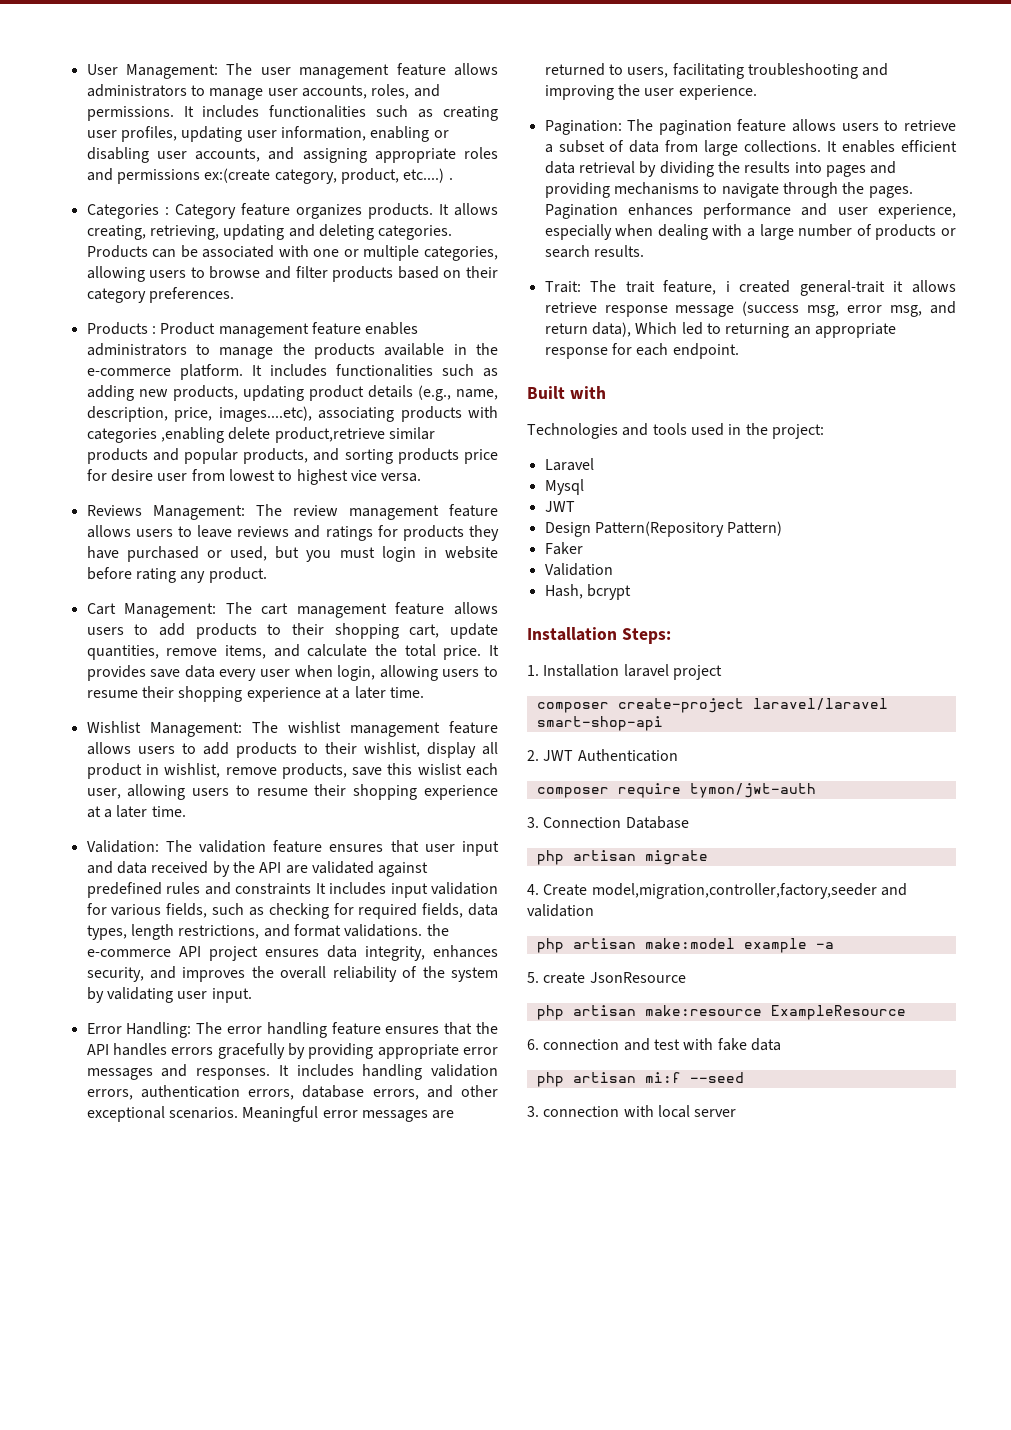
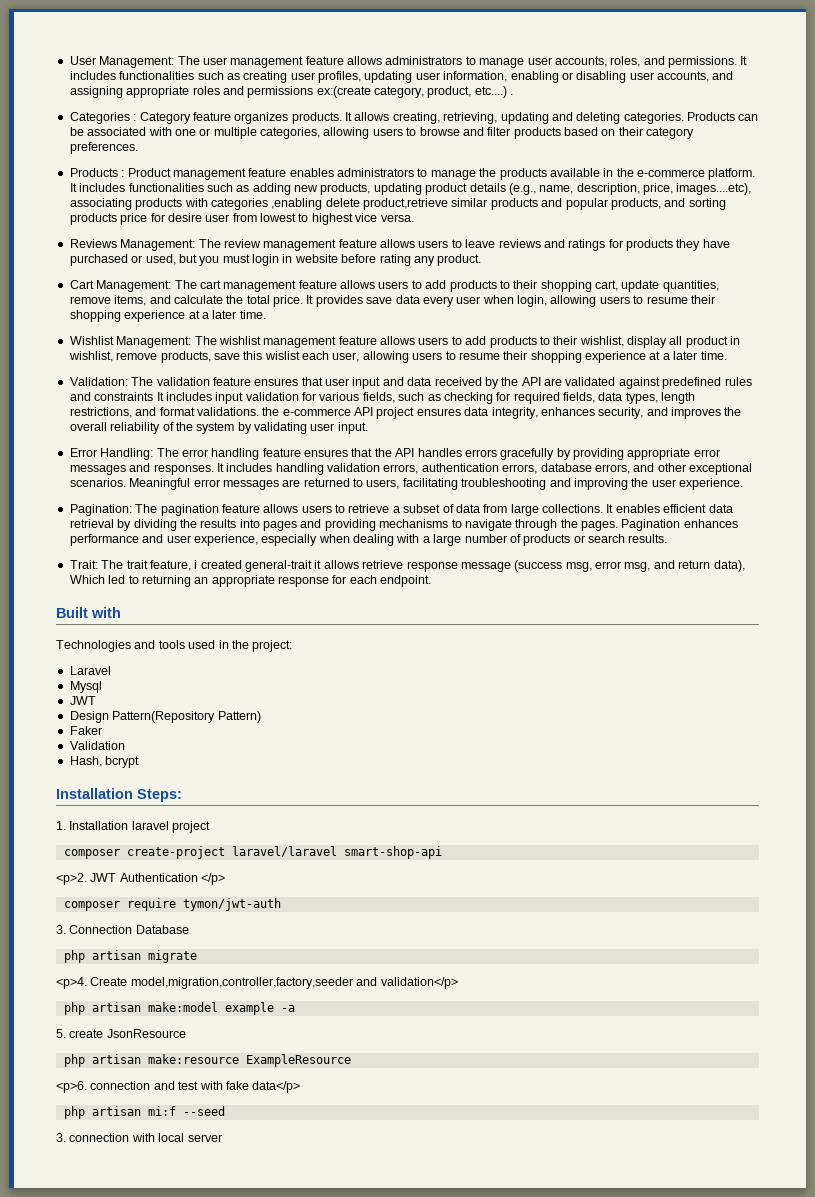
- 2. JWT Authentication
+ <p>2. JWT Authentication </p>
- 4. Create model,migration,controller,factory,seeder and validation
+ <p>4. Create model,migration,controller,factory,seeder and validation</p>
- 6. connection and test with fake data
+ <p>6. connection and test with fake data</p>

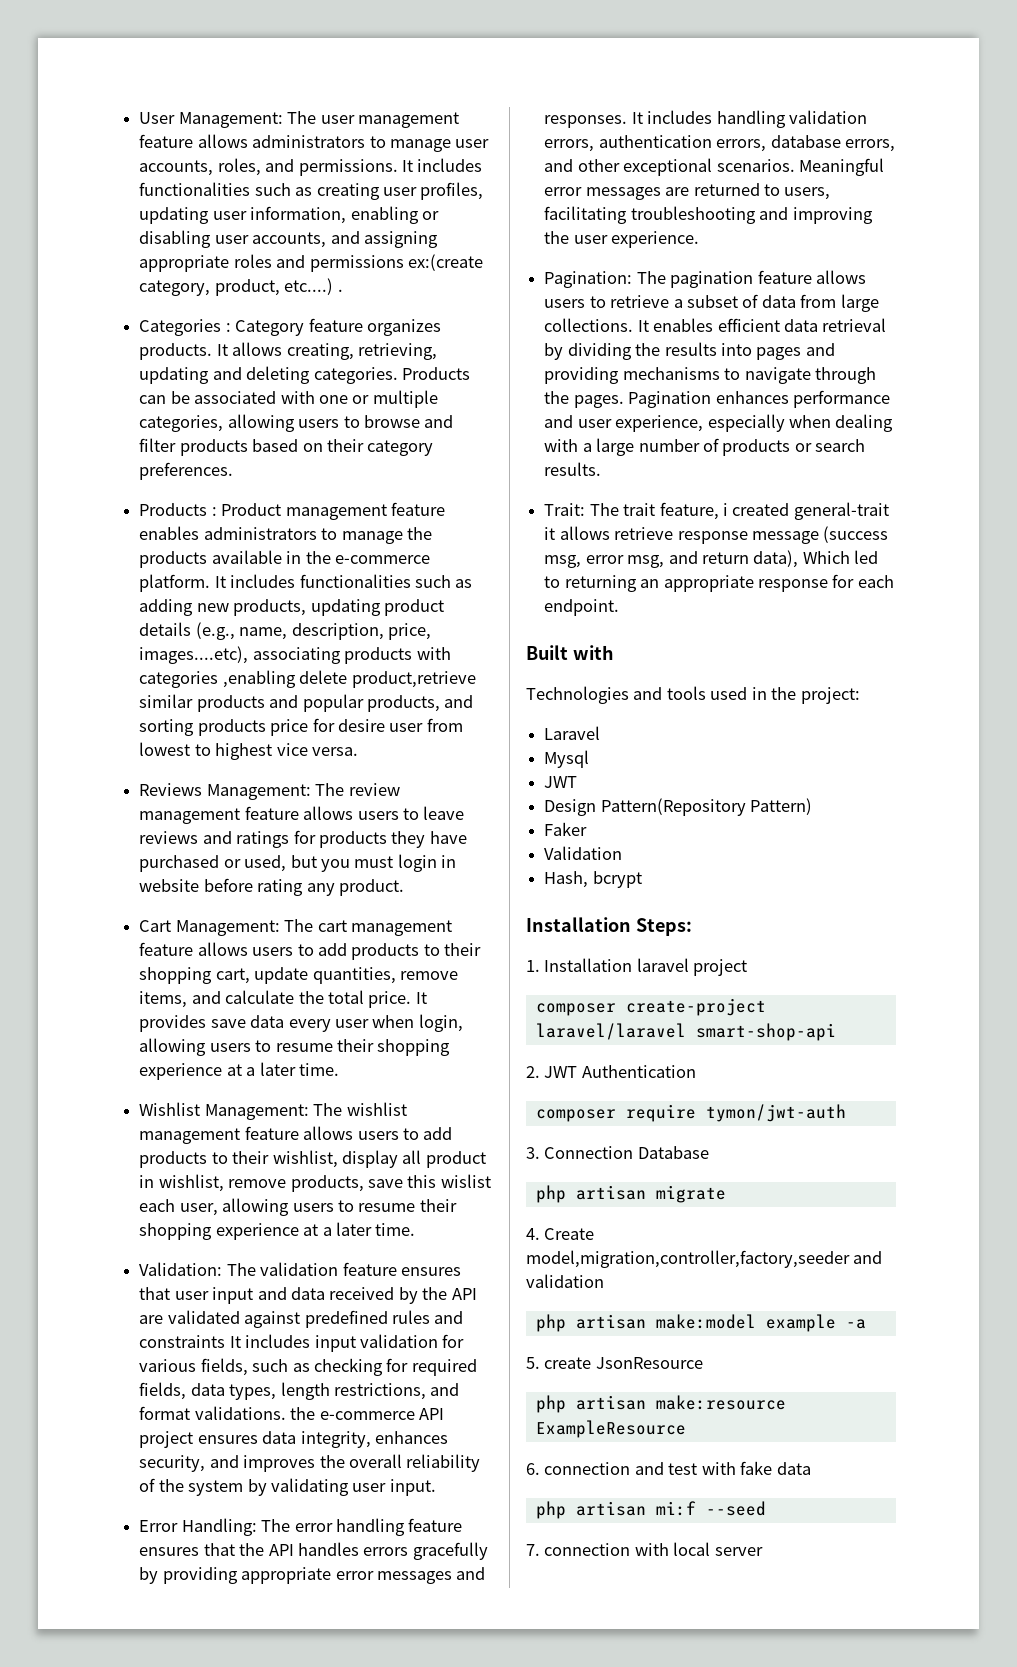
- <p>2. JWT Authentication </p>
+ 2. JWT Authentication
- <p>4. Create model,migration,controller,factory,seeder and validation</p>
+ 4. Create model,migration,controller,factory,seeder and validation
- <p>6. connection and test with fake data</p>
+ 6. connection and test with fake data
- 3. connection with local server
+ 7. connection with local server

